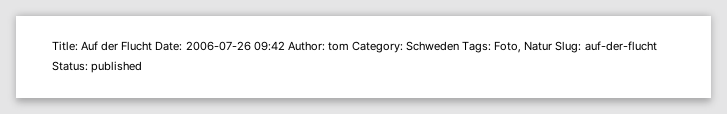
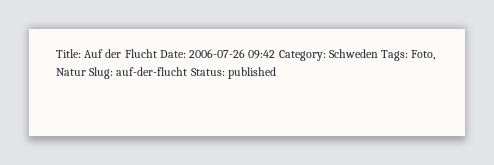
- Title: Auf der Flucht Date: 2006-07-26 09:42 Author: tom Category: Schweden Tags: Foto, Natur Slug: auf-der-flucht Status: published
+ Title: Auf der Flucht Date: 2006-07-26 09:42 Category: Schweden Tags: Foto, Natur Slug: auf-der-flucht Status: published

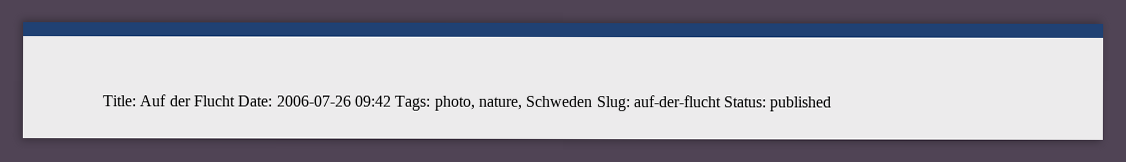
- Title: Auf der Flucht Date: 2006-07-26 09:42 Category: Schweden Tags: Foto, Natur Slug: auf-der-flucht Status: published
+ Title: Auf der Flucht Date: 2006-07-26 09:42 Tags: photo, nature, Schweden Slug: auf-der-flucht Status: published

